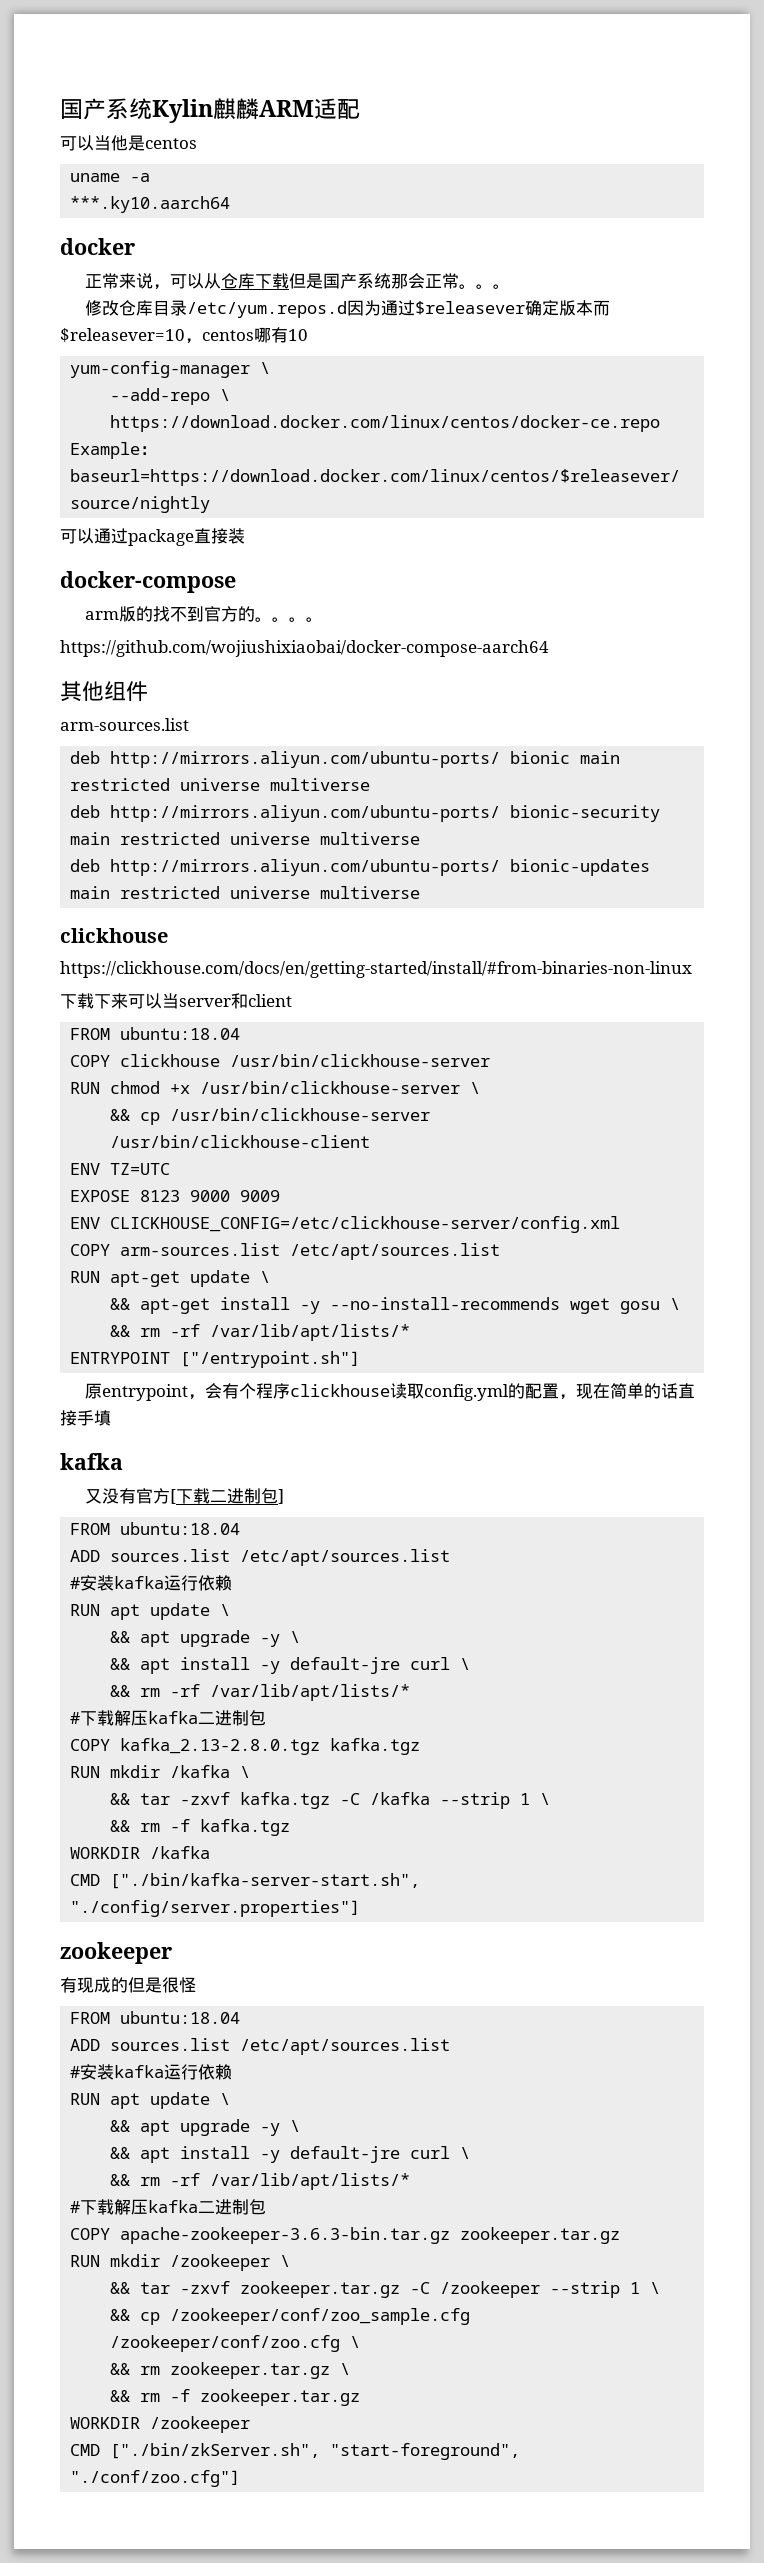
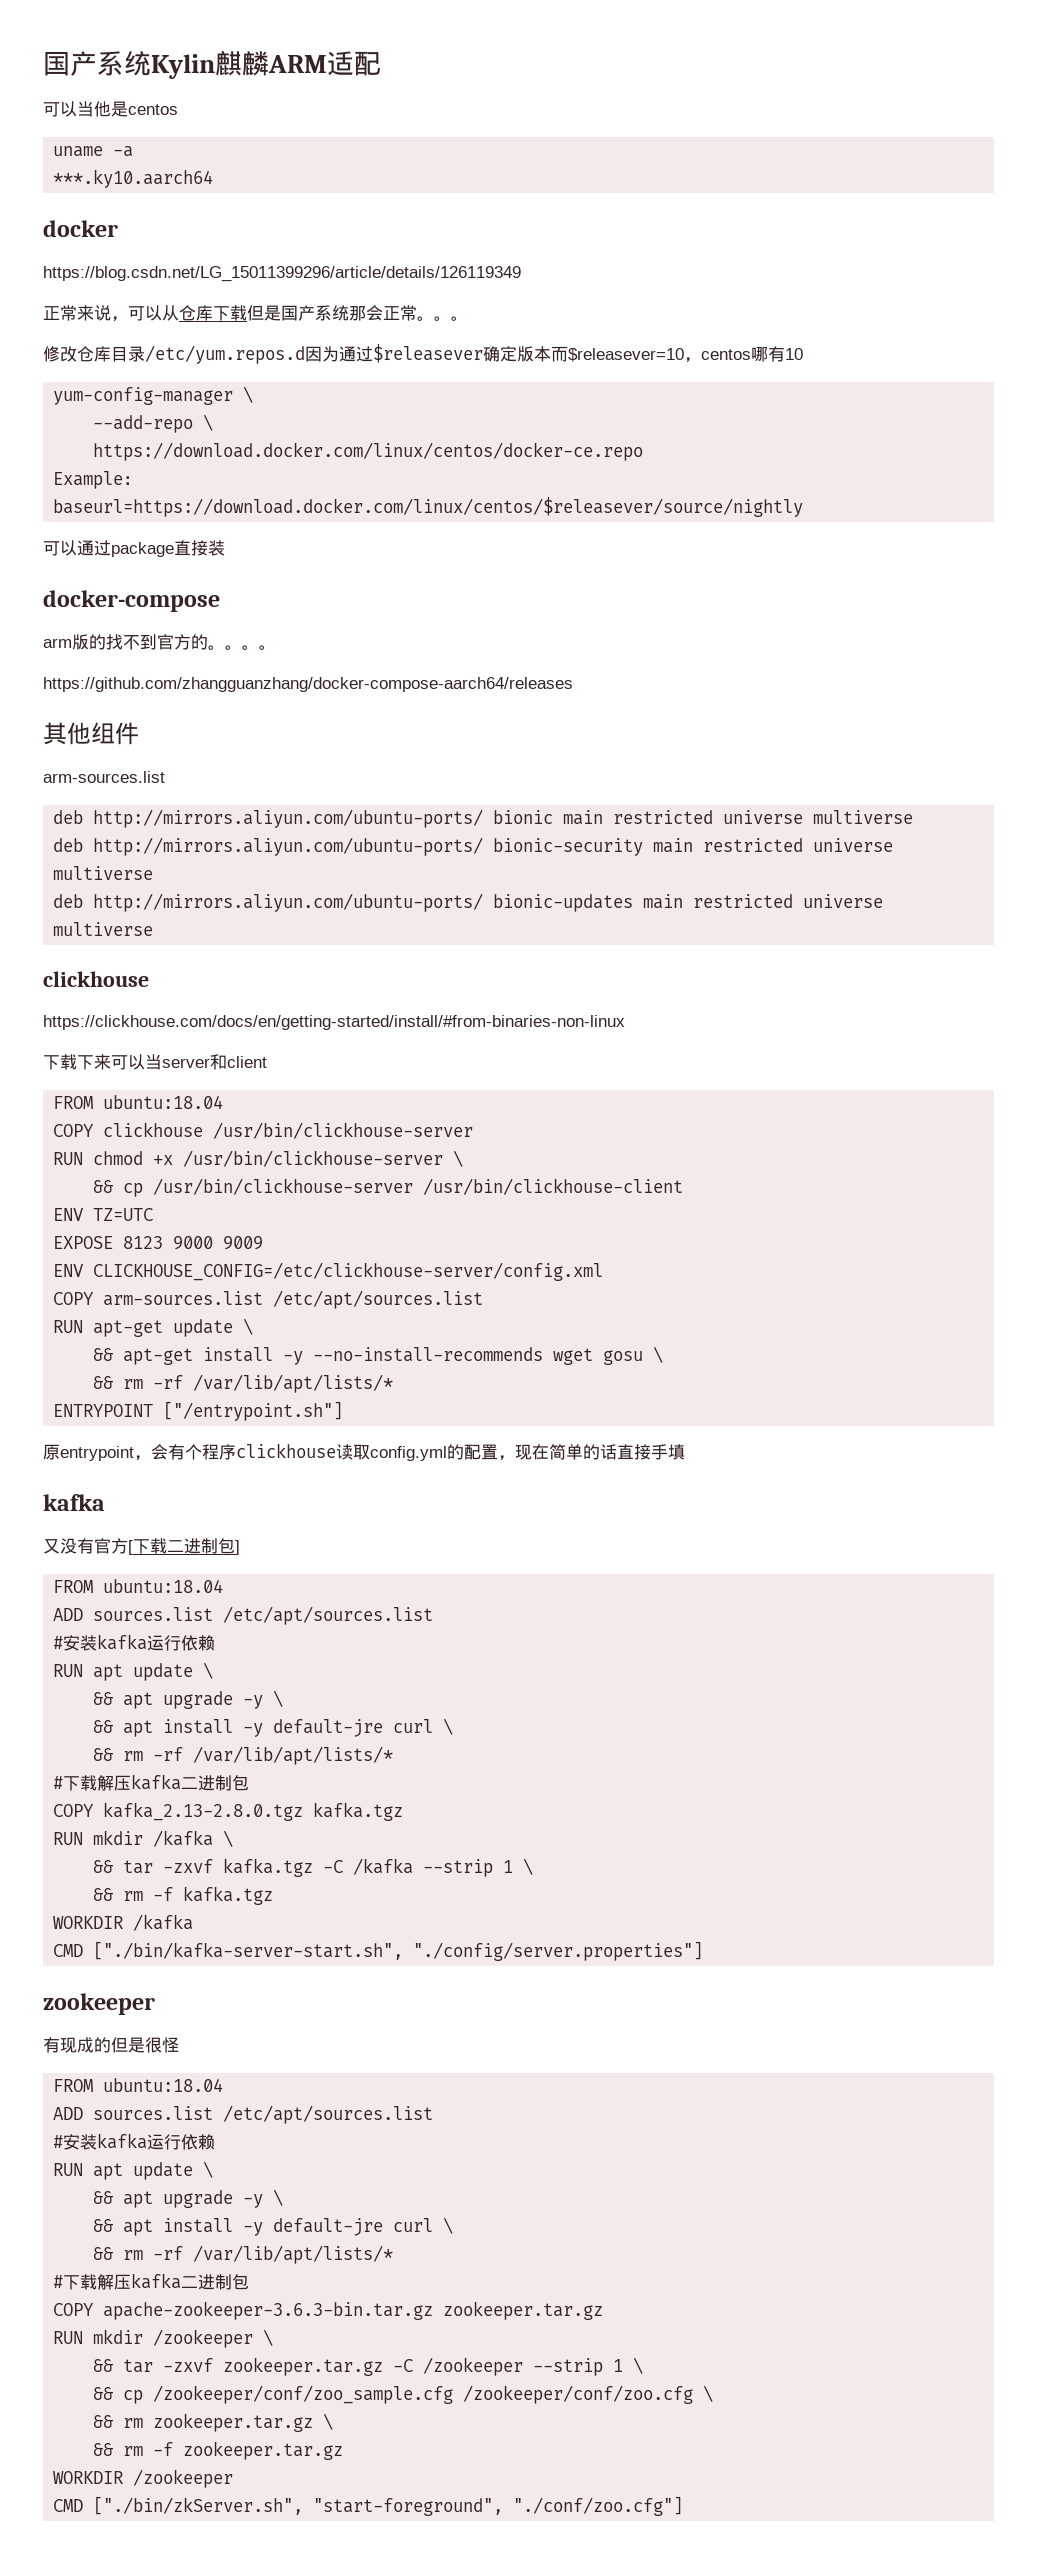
+ https://blog.csdn.net/LG_15011399296/article/details/126119349
- https://github.com/wojiushixiaobai/docker-compose-aarch64
+ https://github.com/zhangguanzhang/docker-compose-aarch64/releases

